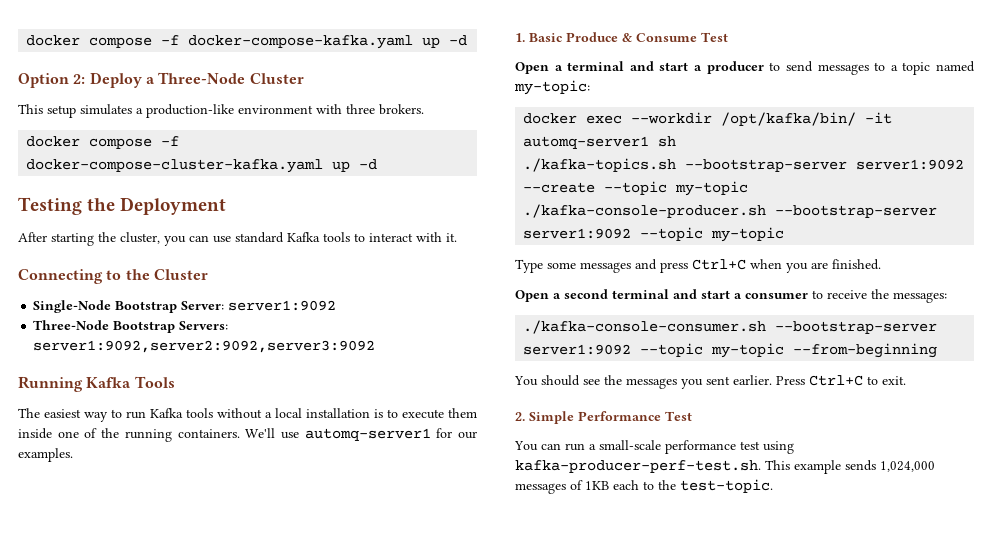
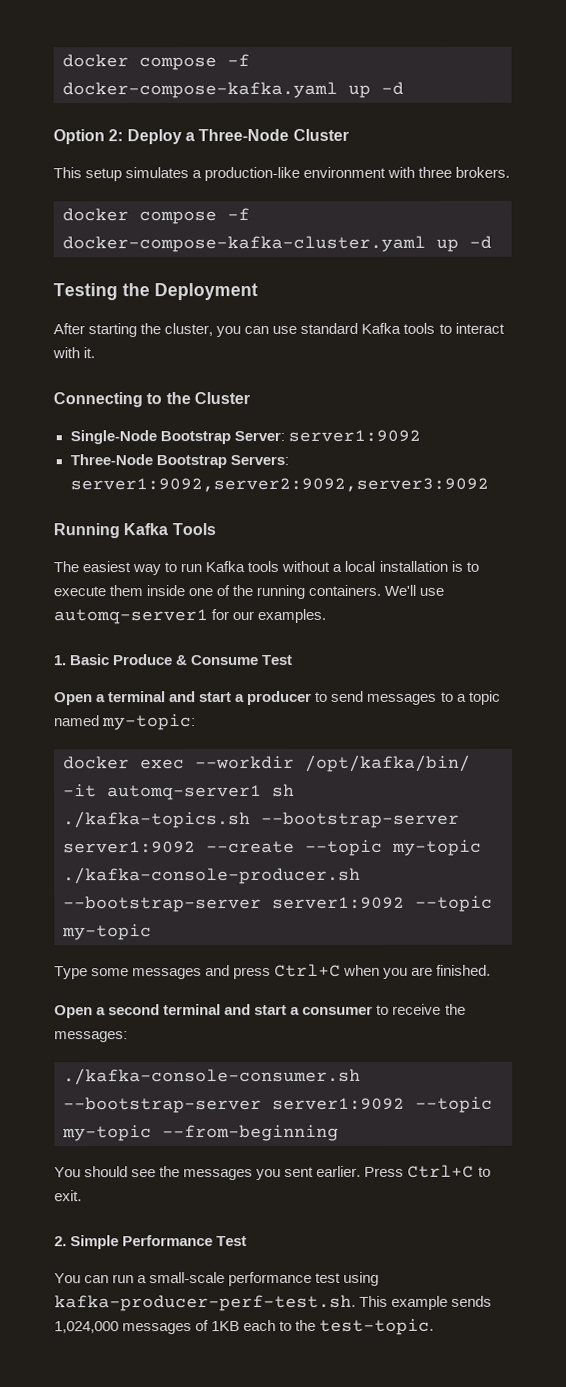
- docker compose -f docker-compose-cluster-kafka.yaml up -d
+ docker compose -f docker-compose-kafka-cluster.yaml up -d

